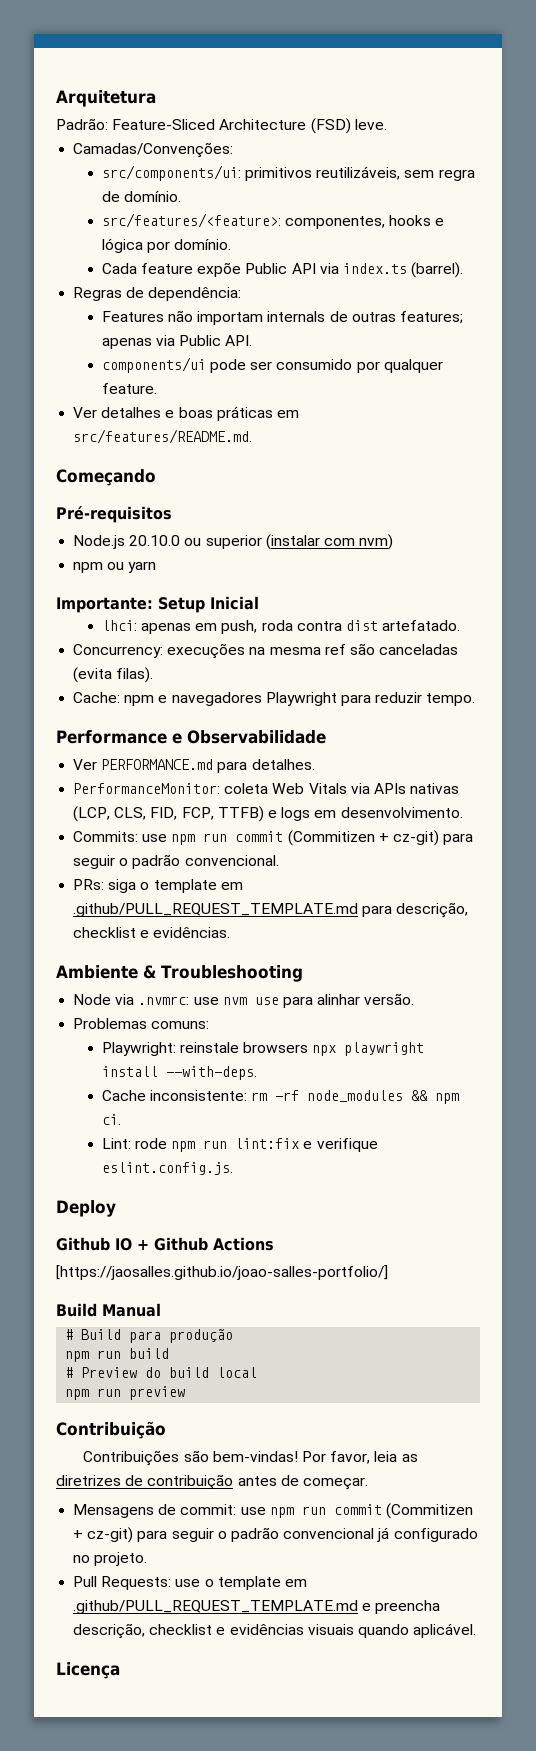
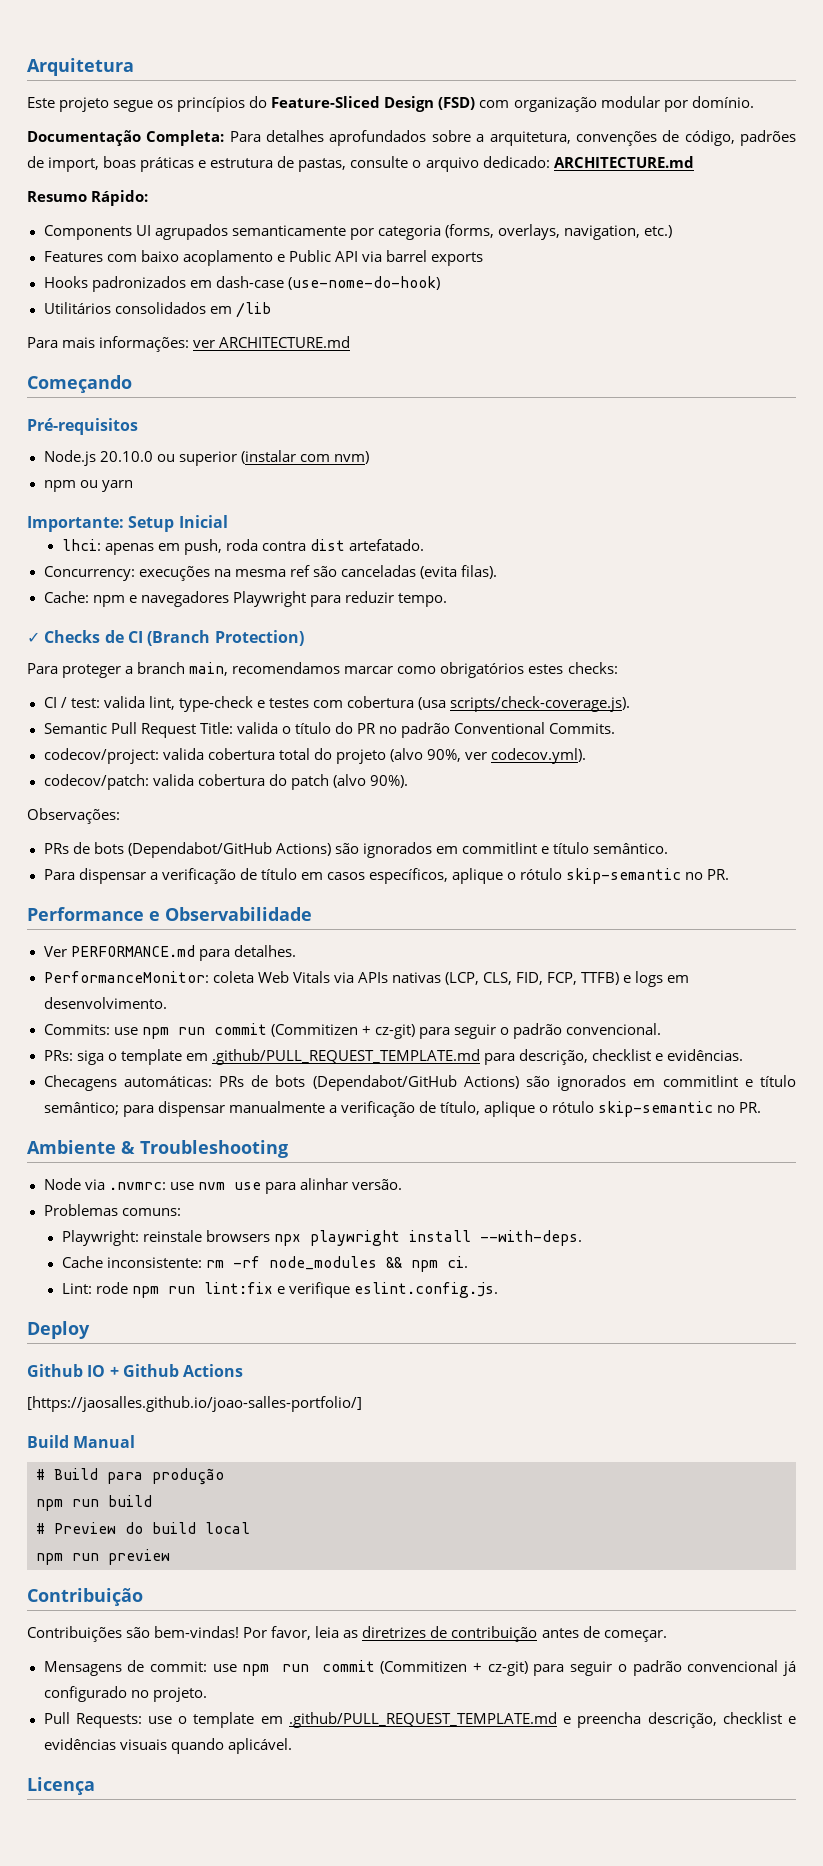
- Padrão: Feature-Sliced Architecture (FSD) leve.
- Camadas/Convenções:
- src/components/ui: primitivos reutilizáveis, sem regra de domínio.
- src/features/<feature>: componentes, hooks e lógica por domínio.
- Cada feature expõe Public API via index.ts (barrel).
- Regras de dependência:
- Features não importam internals de outras features; apenas via Public API.
- components/ui pode ser consumido por qualquer feature.
- Ver detalhes e boas práticas em src/features/README.md.
+ Este projeto segue os princípios do Feature-Sliced Design (FSD) com organização modular por domínio.
+ Documentação Completa: Para detalhes aprofundados sobre a arquitetura, convenções de código, padrões de import, boas práticas e estrutura de pastas, consulte o arquivo dedicado: ARCHITECTURE.md
+ Resumo Rápido:
+ Components UI agrupados semanticamente por categoria (forms, overlays, navigation, etc.)
+ Features com baixo acoplamento e Public API via barrel exports
+ Hooks padronizados em dash-case (use-nome-do-hook)
+ Utilitários consolidados em /lib
+ Para mais informações: ver ARCHITECTURE.md
+ ✓ Checks de CI (Branch Protection)
+ Para proteger a branch main, recomendamos marcar como obrigatórios estes checks:
+ CI / test: valida lint, type-check e testes com cobertura (usa scripts/check-coverage.js).
+ Semantic Pull Request Title: valida o título do PR no padrão Conventional Commits.
+ codecov/project: valida cobertura total do projeto (alvo 90%, ver codecov.yml).
+ codecov/patch: valida cobertura do patch (alvo 90%).
+ Observações:
+ PRs de bots (Dependabot/GitHub Actions) são ignorados em commitlint e título semântico.
+ Para dispensar a verificação de título em casos específicos, aplique o rótulo skip-semantic no PR.
+ Checagens automáticas: PRs de bots (Dependabot/GitHub Actions) são ignorados em commitlint e título semântico; para dispensar manualmente a verificação de título, aplique o rótulo skip-semantic no PR.

